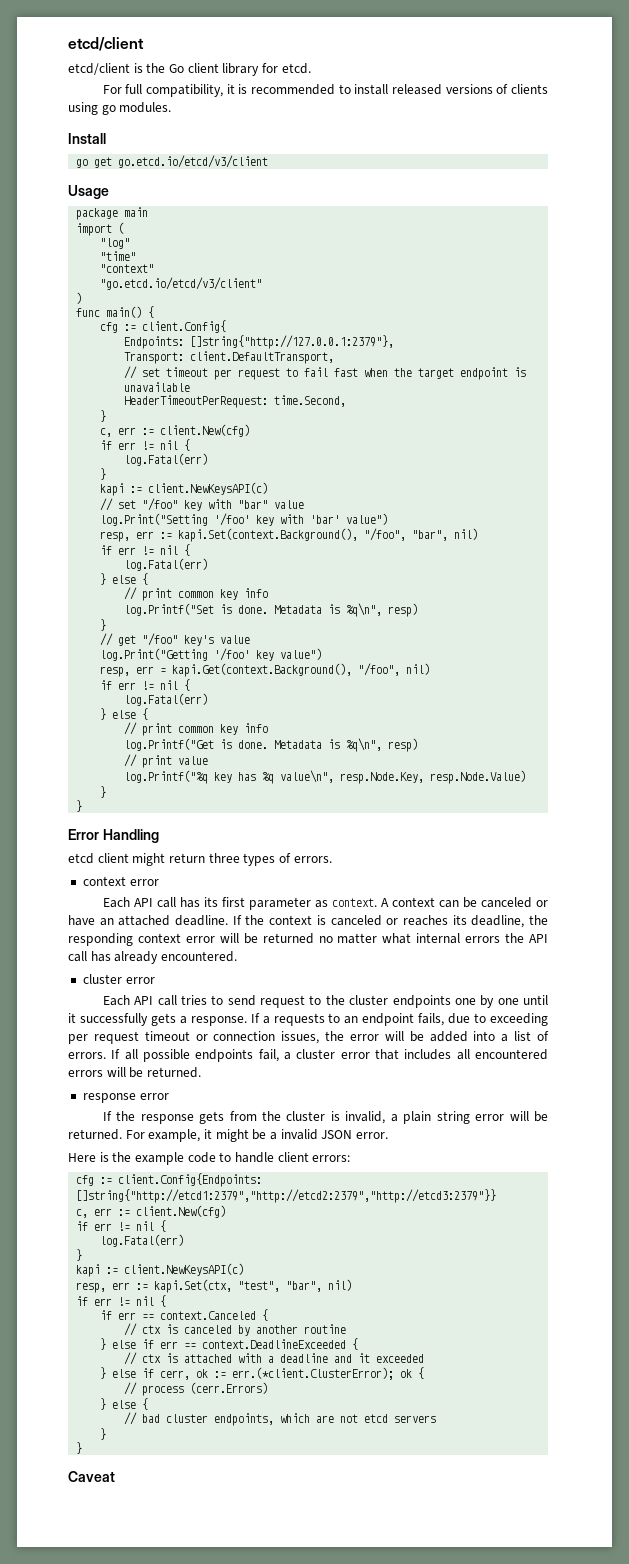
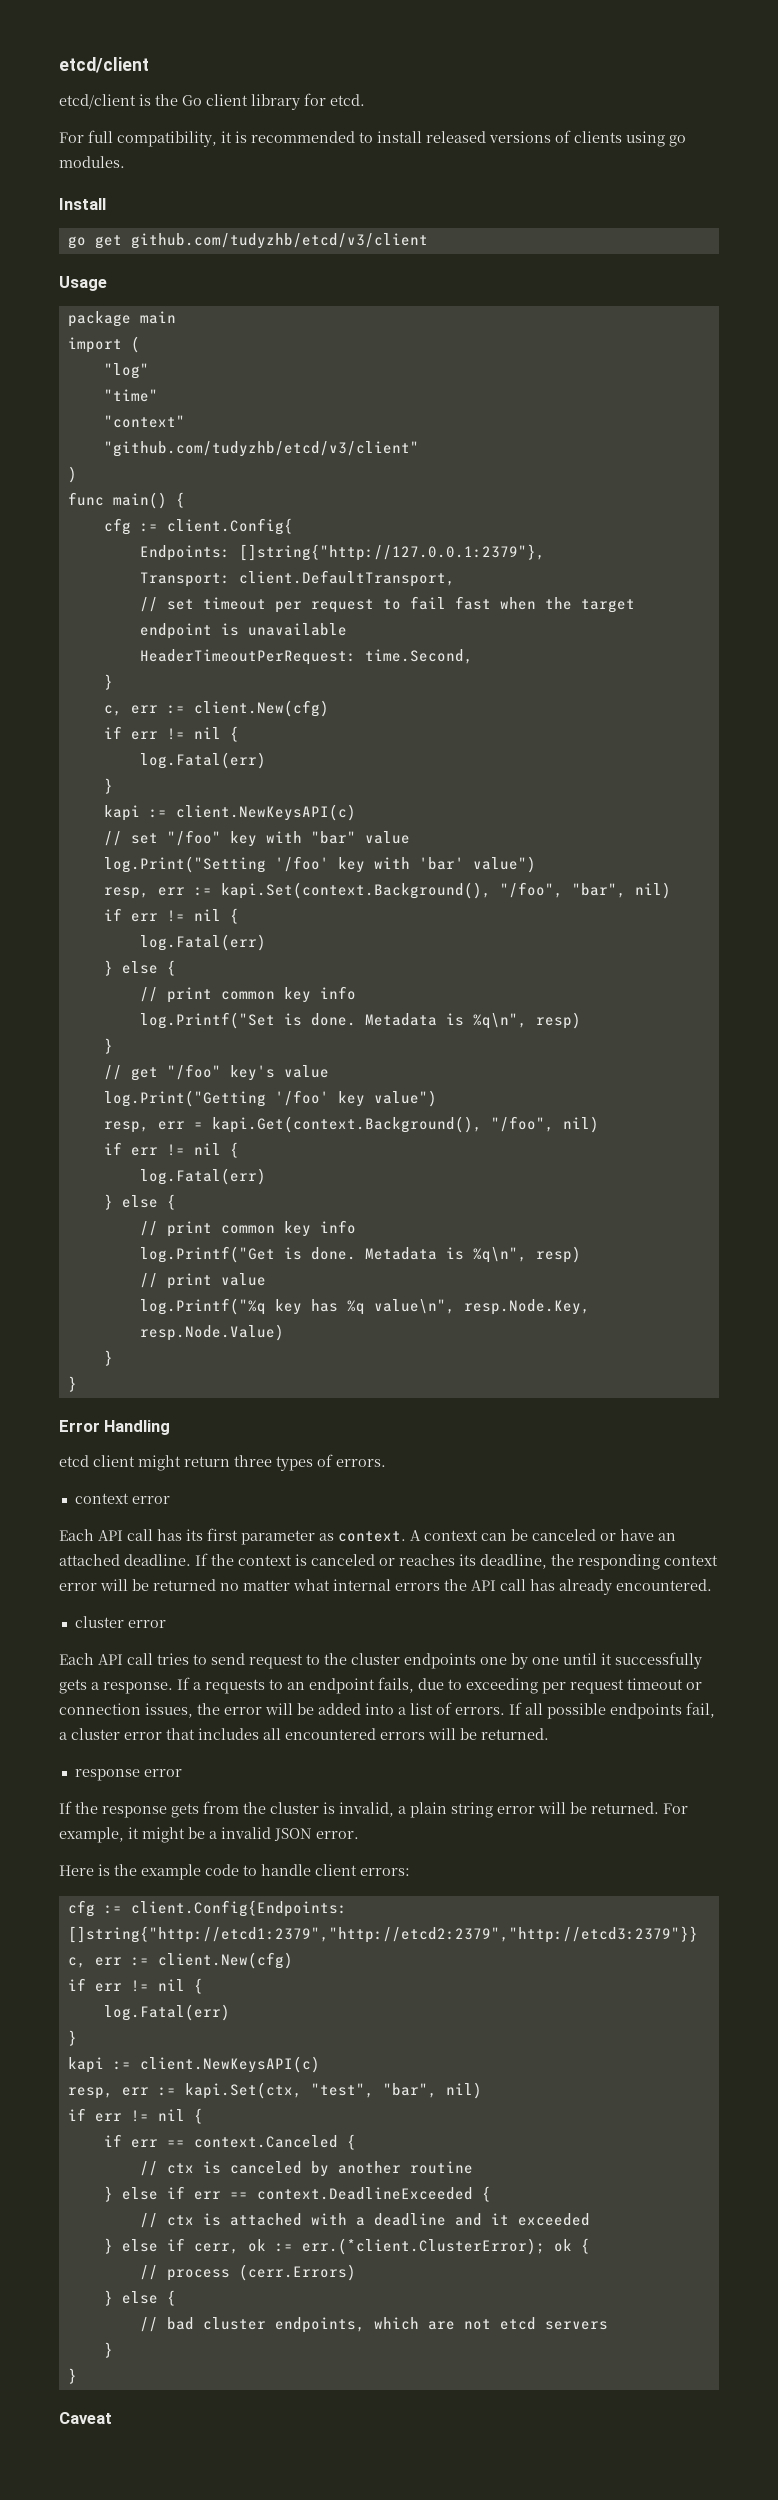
- go get go.etcd.io/etcd/v3/client
+ go get github.com/tudyzhb/etcd/v3/client
- "go.etcd.io/etcd/v3/client"
+ "github.com/tudyzhb/etcd/v3/client"

